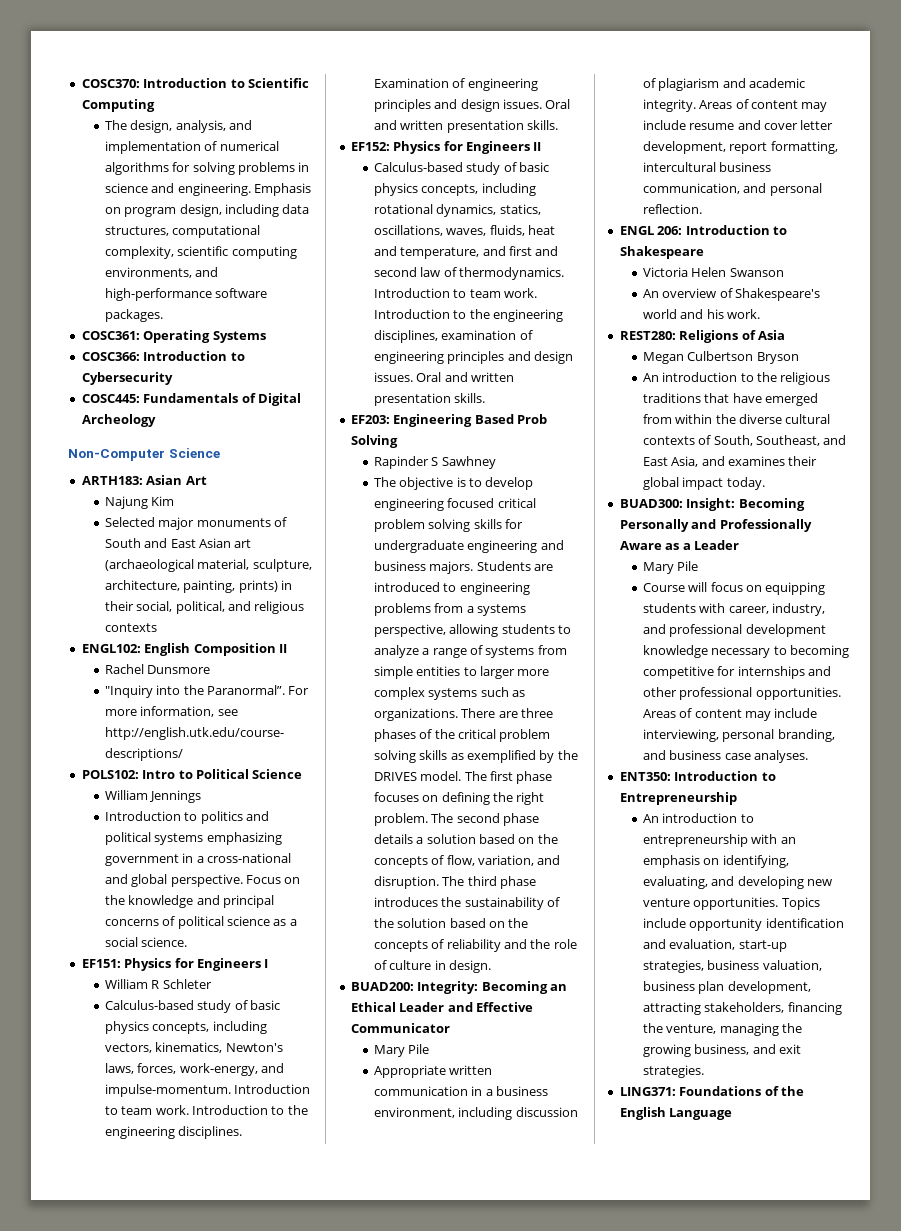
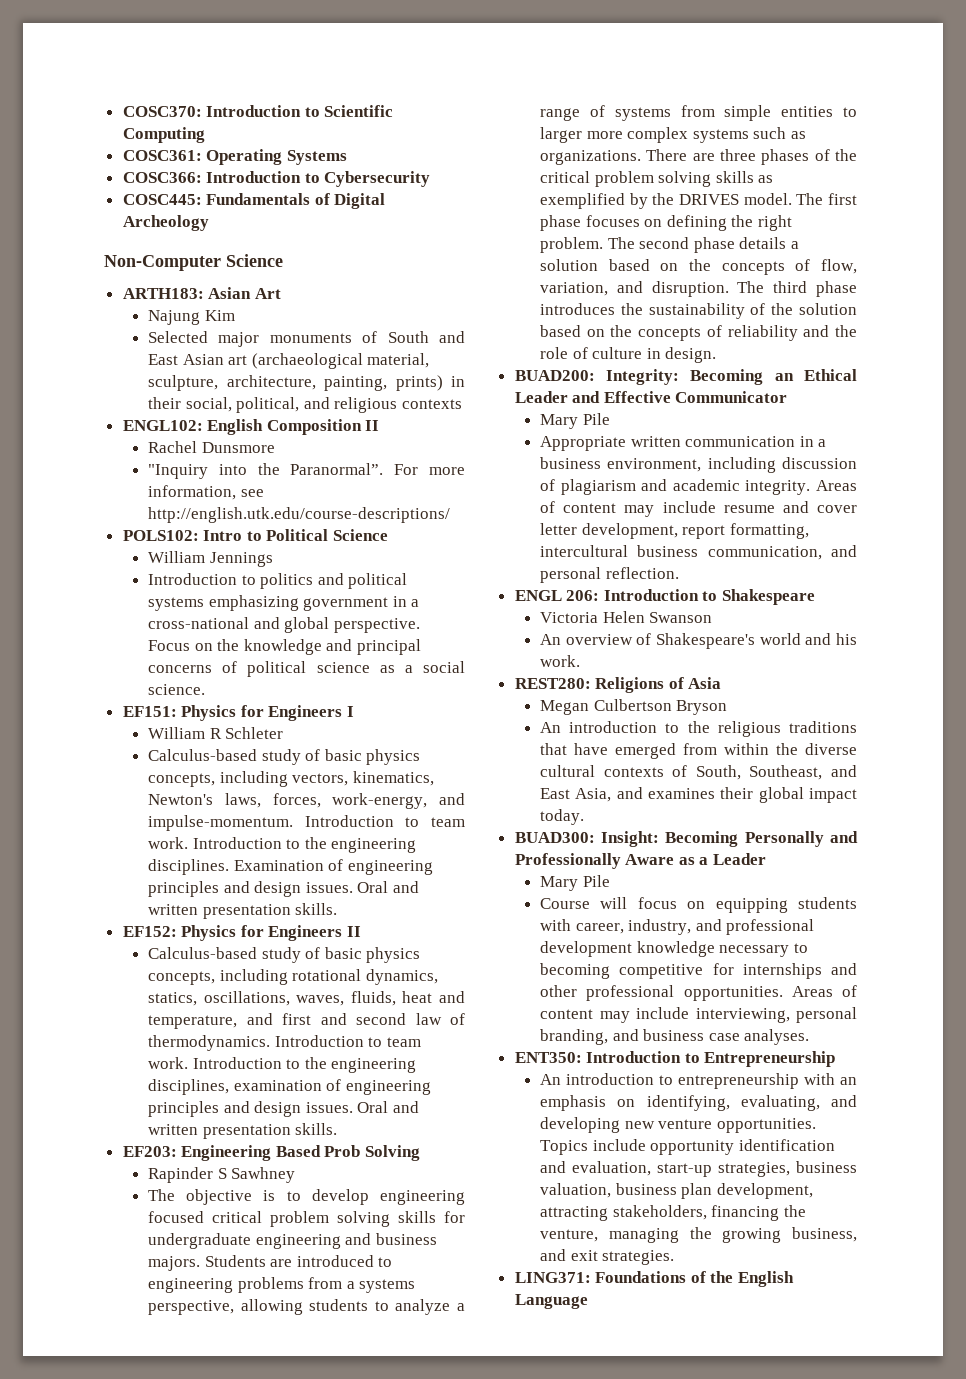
- The design, analysis, and implementation of numerical algorithms for solving problems in science and engineering. Emphasis on program design, including data structures, computational complexity, scientific computing environments, and high-performance software packages.

